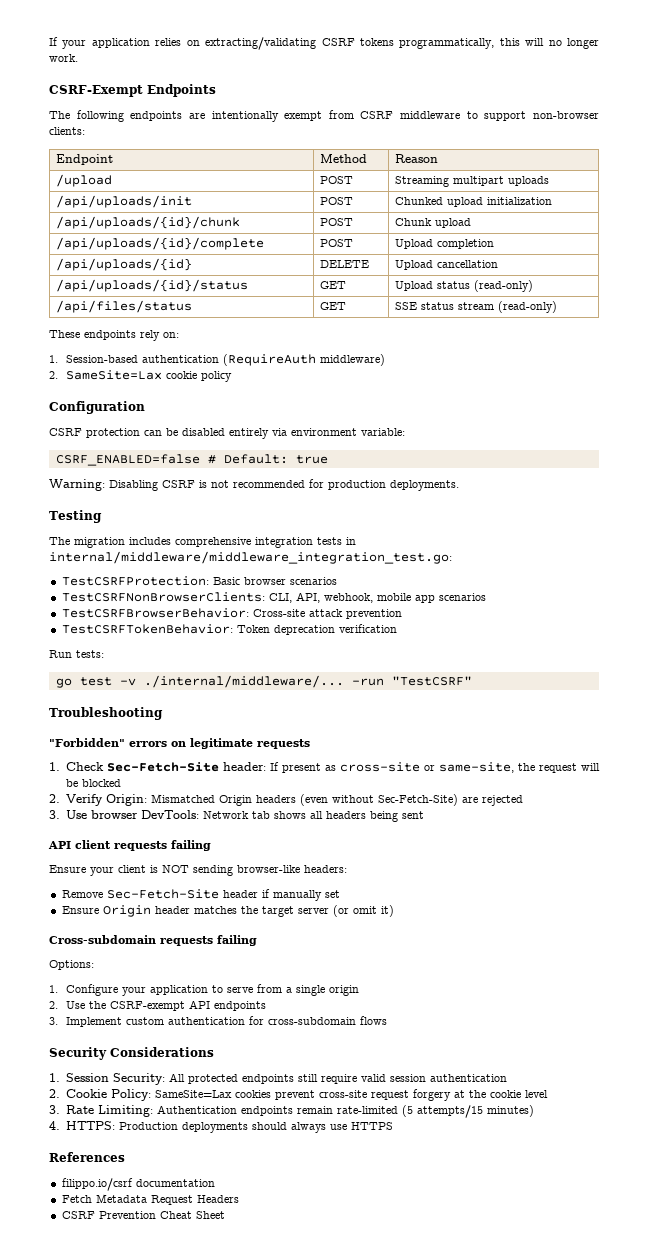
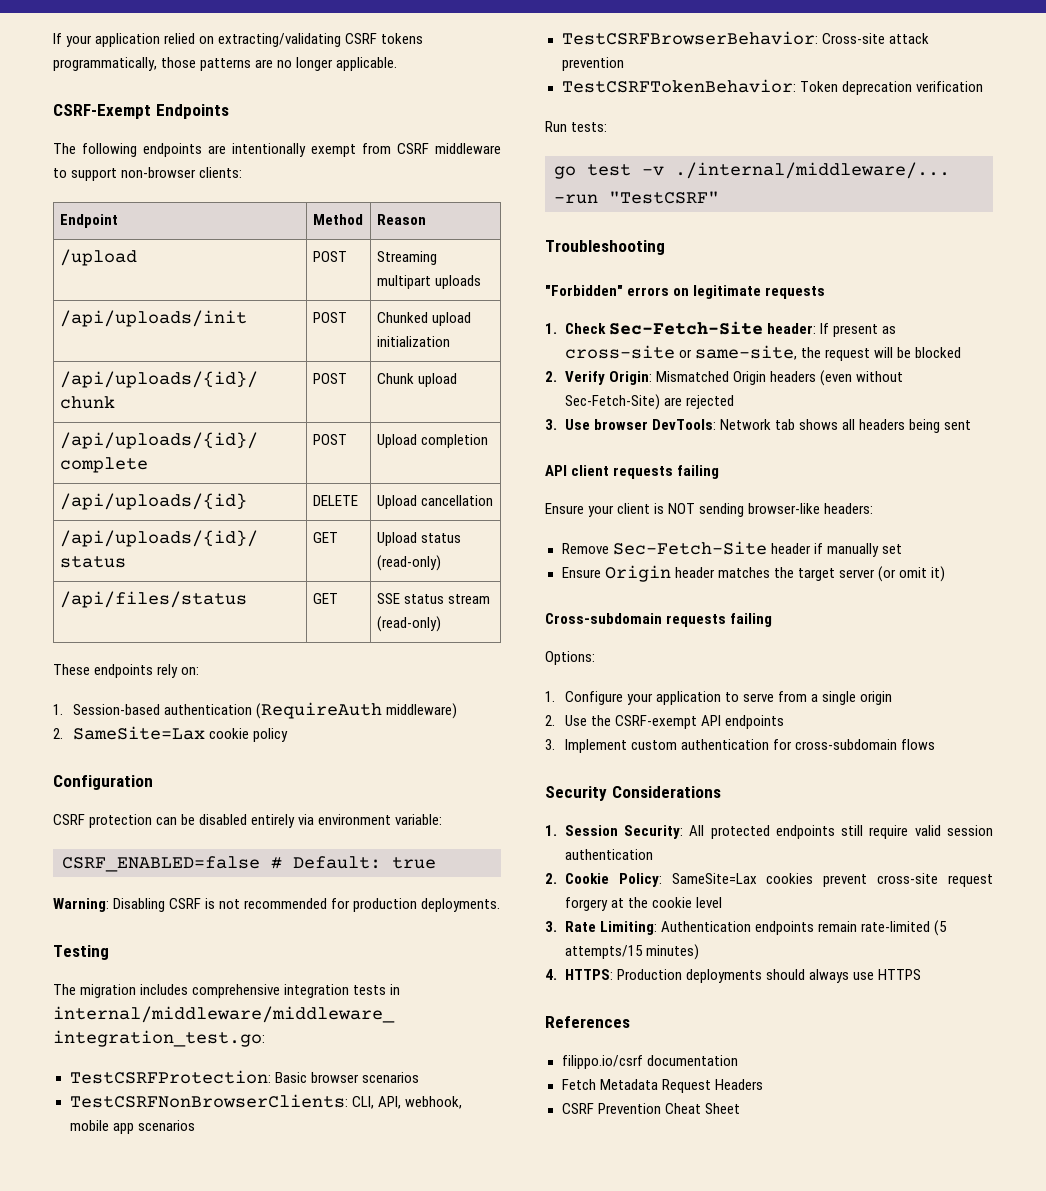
- If your application relies on extracting/validating CSRF tokens programmatically, this will no longer work.
+ If your application relied on extracting/validating CSRF tokens programmatically, those patterns are no longer applicable.

